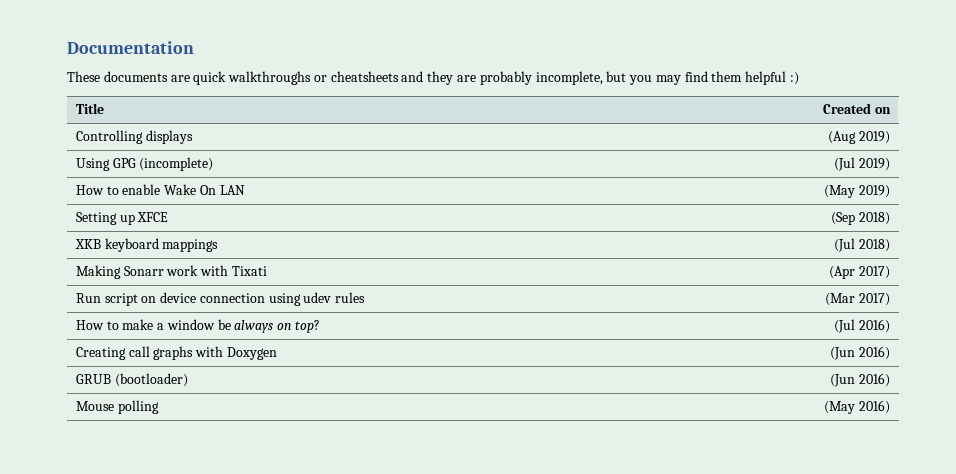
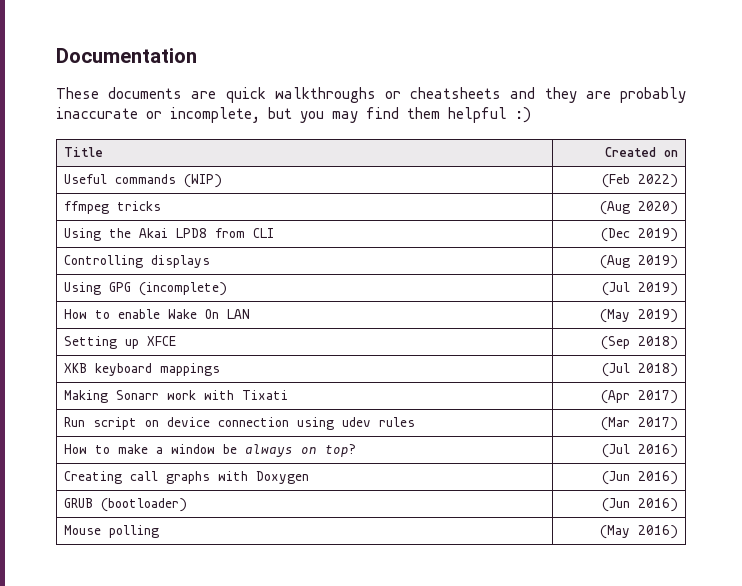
- These documents are quick walkthroughs or cheatsheets and they are probably incomplete, but you may find them helpful :)
+ These documents are quick walkthroughs or cheatsheets and they are probably inaccurate or incomplete, but you may find them helpful :)
+ Useful commands (WIP) | (Feb 2022)
+ ffmpeg tricks | (Aug 2020)
+ Using the Akai LPD8 from CLI | (Dec 2019)

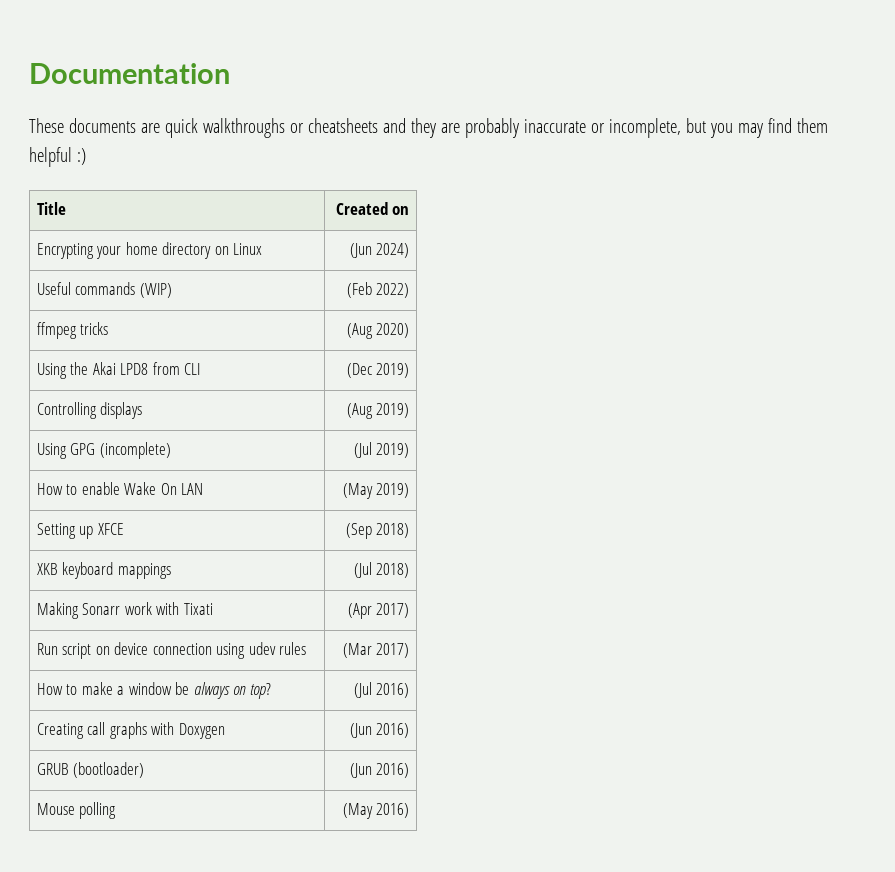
+ Encrypting your home directory on Linux | (Jun 2024)

